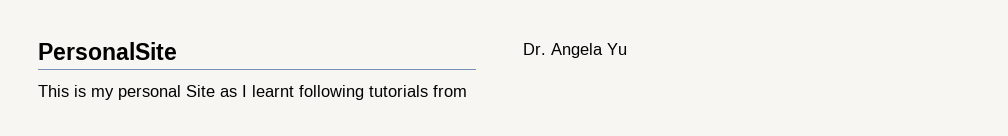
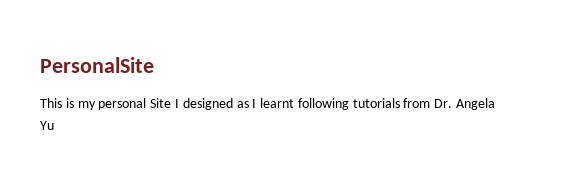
- This is my personal Site as I learnt following tutorials from Dr. Angela Yu
+ This is my personal Site I designed as I learnt following tutorials from Dr. Angela Yu

